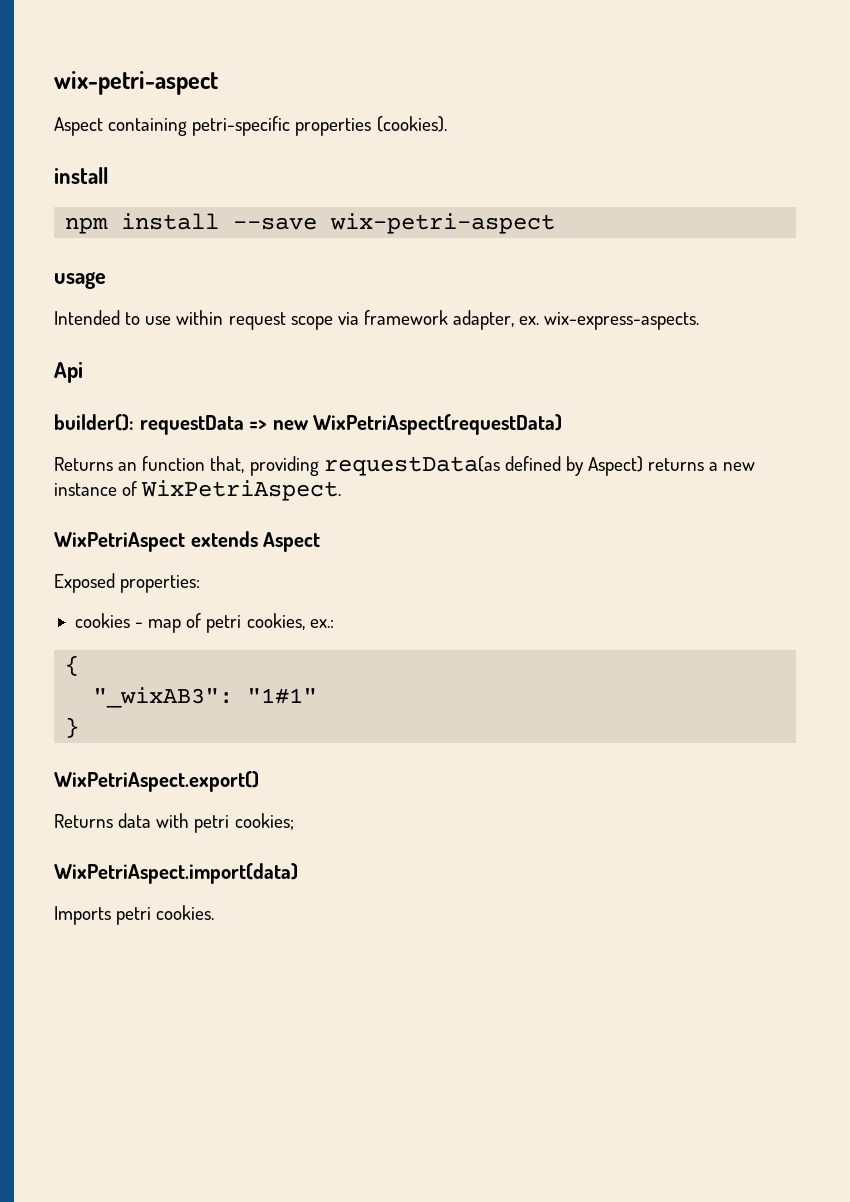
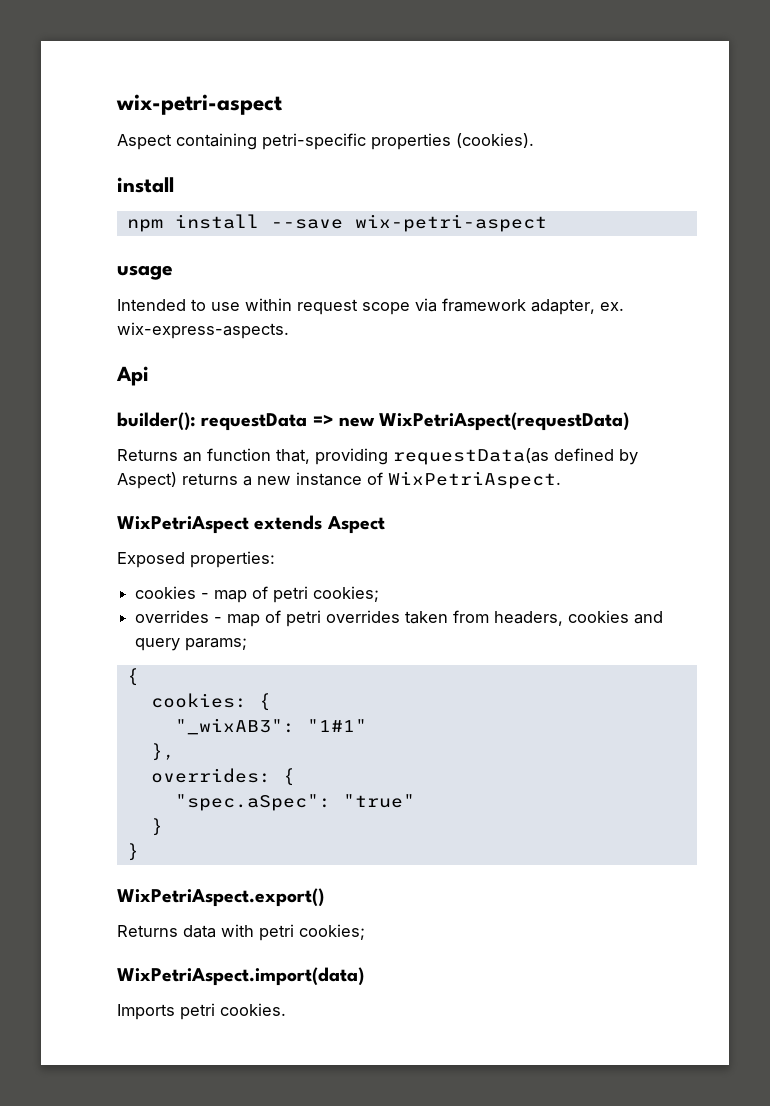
- cookies - map of petri cookies, ex.:
+ cookies - map of petri cookies;
+ overrides - map of petri overrides taken from headers, cookies and query params;
  {
+ cookies: {
  "_wixAB3": "1#1"
+ },
+ overrides: {
+ "spec.aSpec": "true"
+ }

